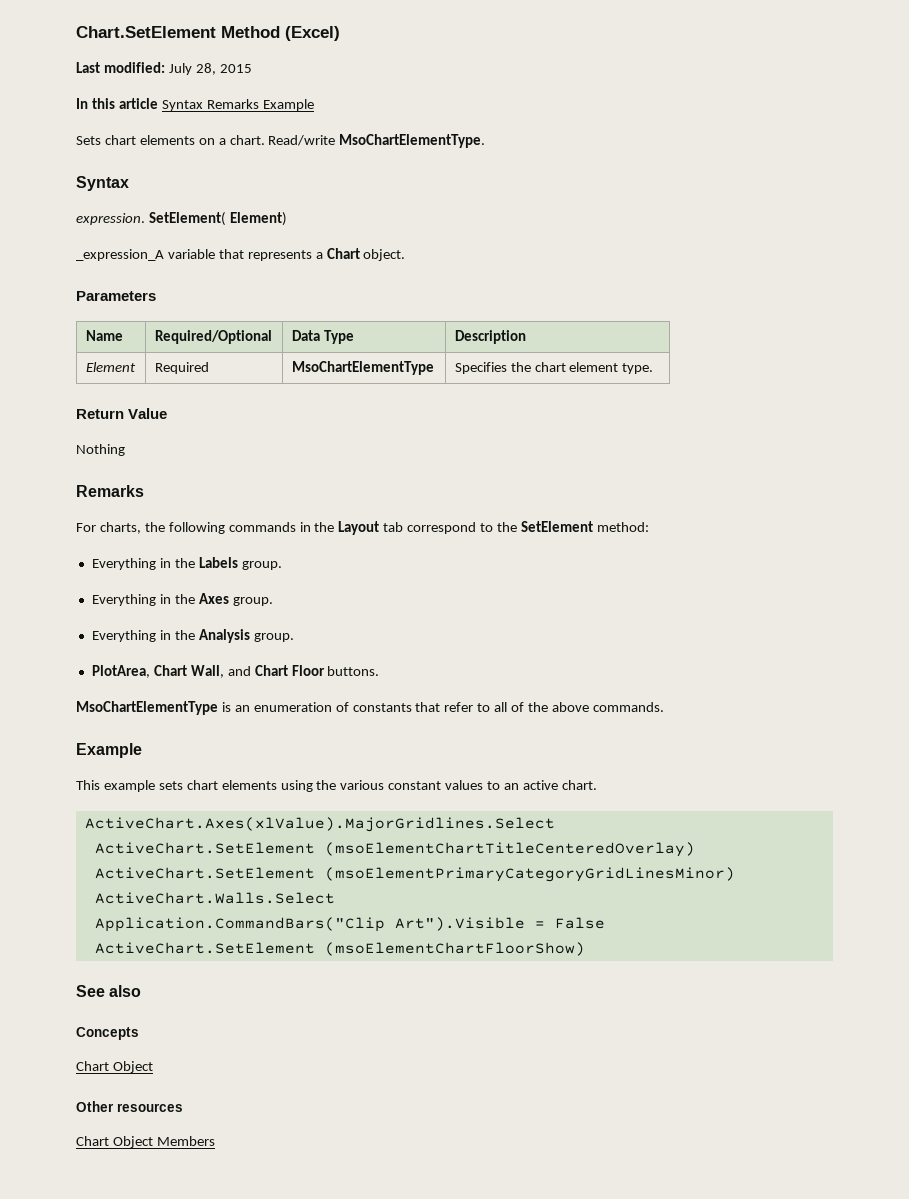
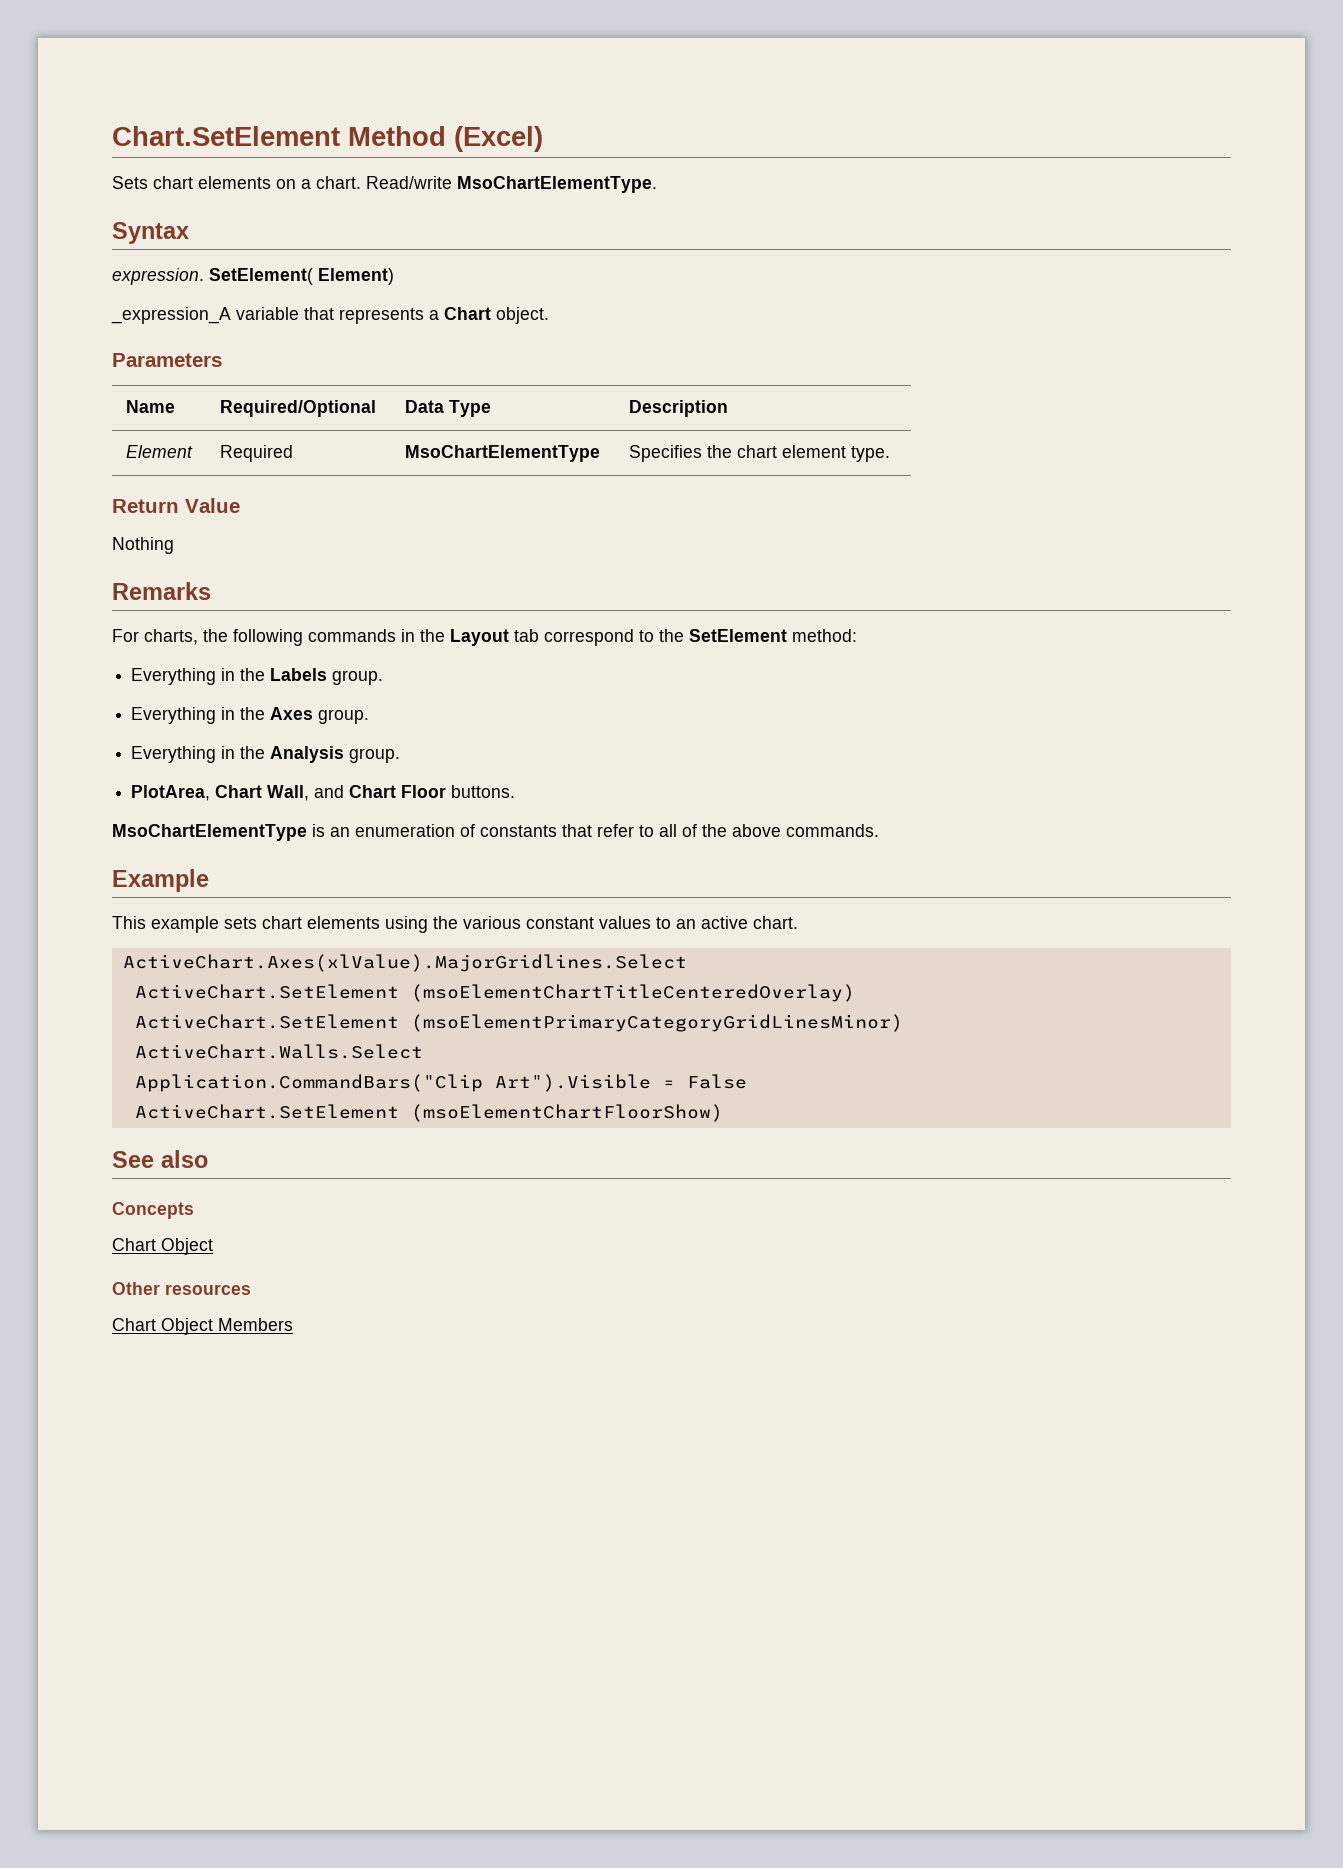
- Last modified: July 28, 2015
- In this article Syntax Remarks Example

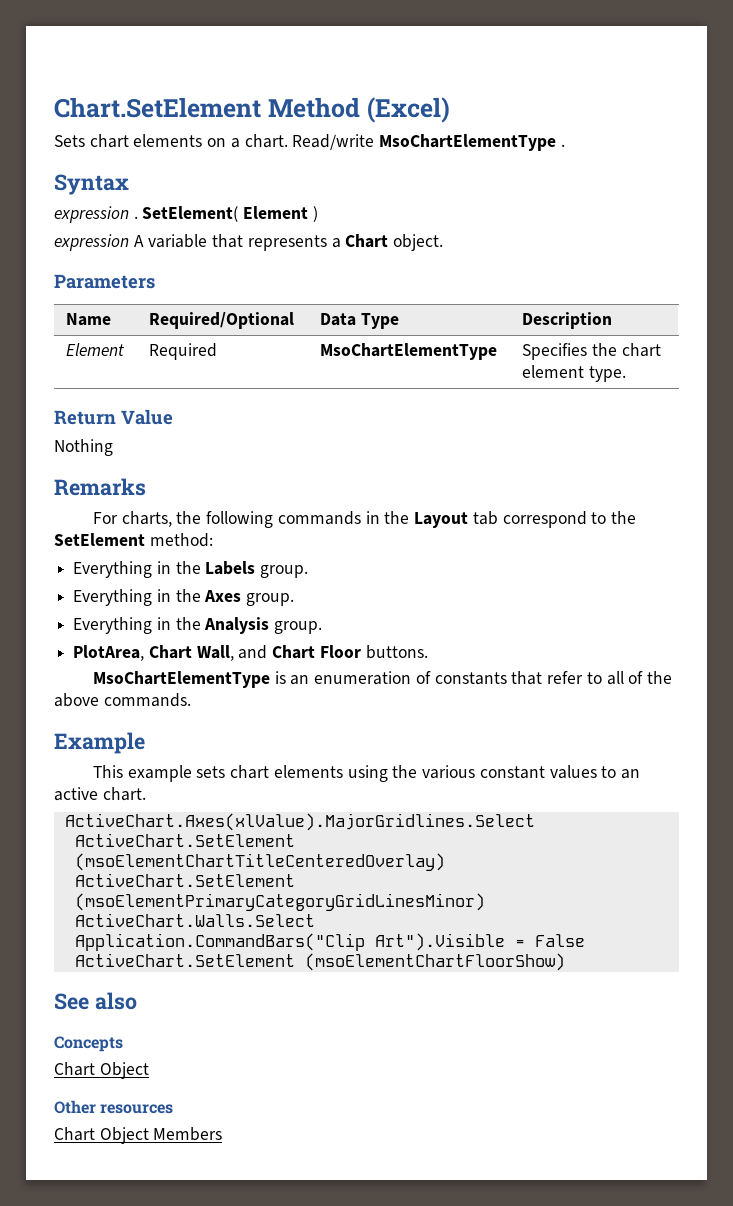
- Read/write MsoChartElementType.
+ Read/write MsoChartElementType .
- expression. SetElement( Element)
- _expression_A variable that represents a Chart object.
+ expression . SetElement( Element )
+ expression A variable that represents a Chart object.

